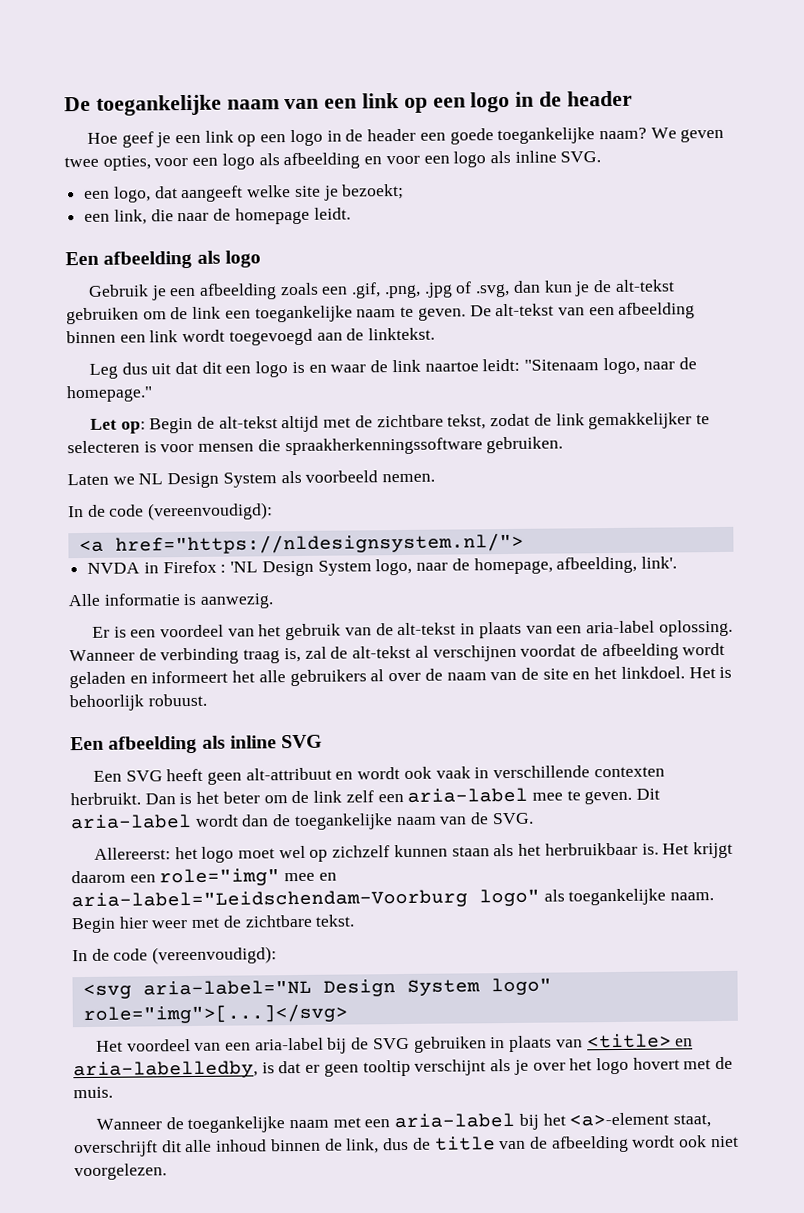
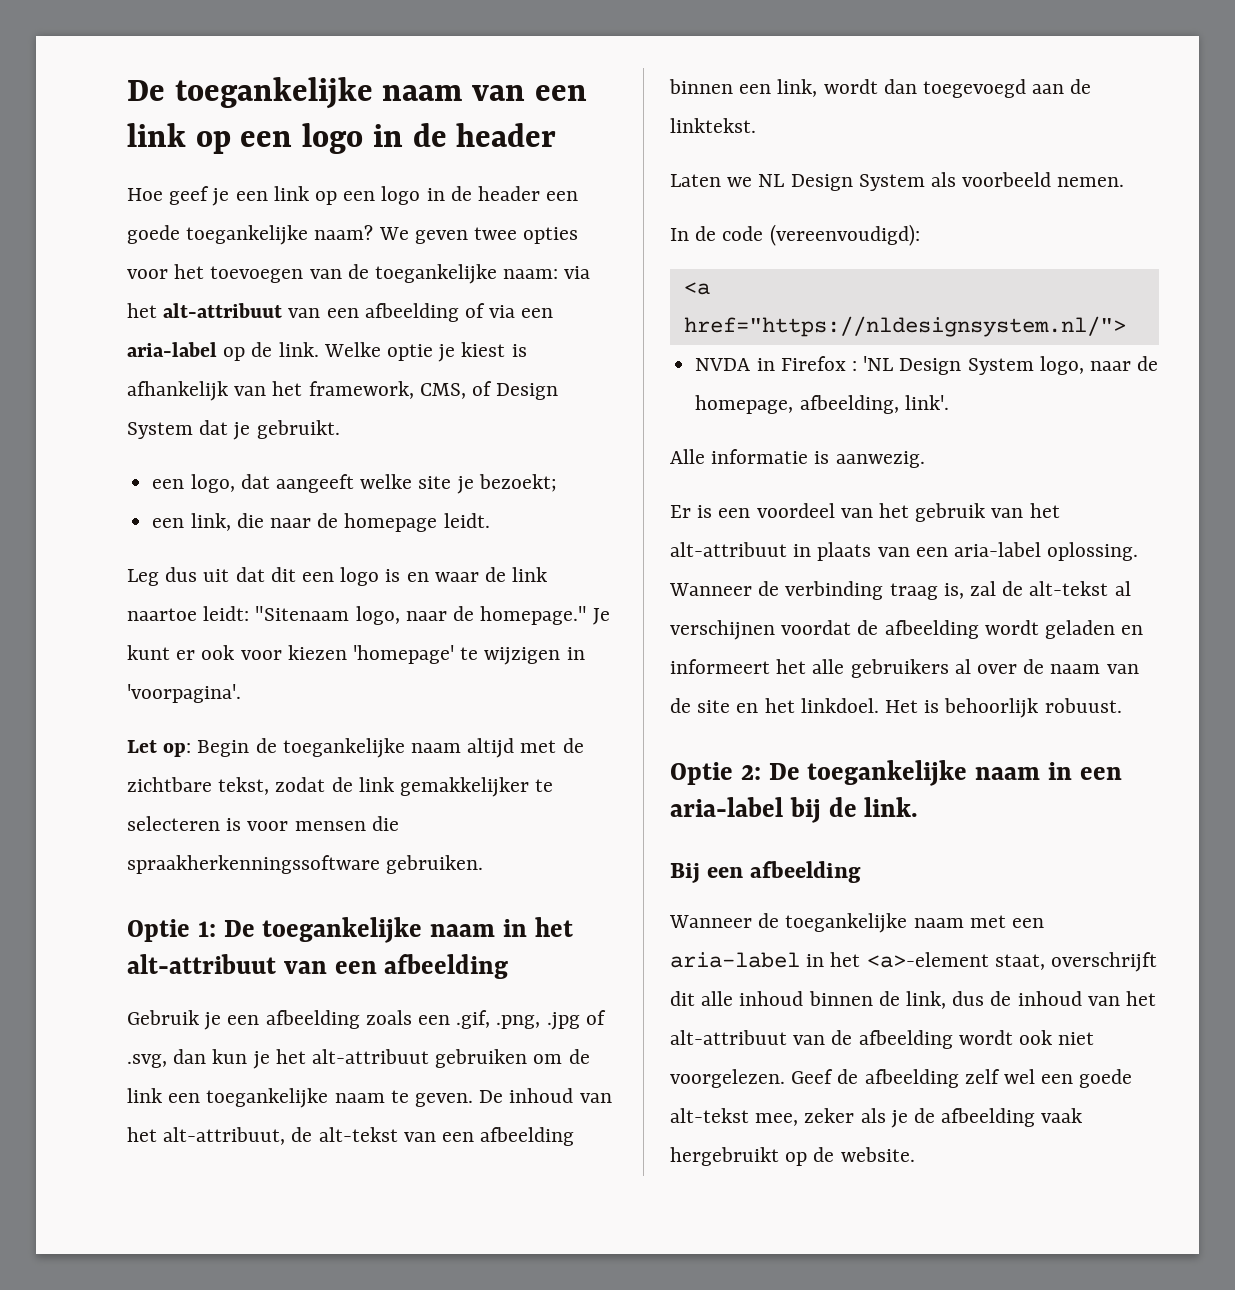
- We geven twee opties, voor een logo als afbeelding en voor een logo als inline SVG.
+ We geven twee opties voor het toevoegen van de toegankelijke naam: via het alt-attribuut van een afbeelding of via een aria-label op de link. Welke optie je kiest is afhankelijk van het framework, CMS, of Design System dat je gebruikt.
- Een afbeelding als logo
- Gebruik je een afbeelding zoals een .gif, .png, .jpg of .svg, dan kun je de alt-tekst gebruiken om de link een toegankelijke naam te geven. De alt-tekst van een afbeelding binnen een link wordt toegevoegd aan de linktekst.
+ Je kunt er ook voor kiezen 'homepage' te wijzigen in 'voorpagina'.
- Let op: Begin de alt-tekst altijd met de zichtbare tekst, zodat de link gemakkelijker te selecteren is voor mensen die spraakherkenningssoftware gebruiken.
+ Let op: Begin de toegankelijke naam altijd met de zichtbare tekst, zodat de link gemakkelijker te selecteren is voor mensen die spraakherkenningssoftware gebruiken.
+ Optie 1: De toegankelijke naam in het alt-attribuut van een afbeelding
+ Gebruik je een afbeelding zoals een .gif, .png, .jpg of .svg, dan kun je het alt-attribuut gebruiken om de link een toegankelijke naam te geven. De inhoud van het alt-attribuut, de alt-tekst van een afbeelding binnen een link, wordt dan toegevoegd aan de linktekst.
- Er is een voordeel van het gebruik van de alt-tekst in plaats van een aria-label oplossing.
+ Er is een voordeel van het gebruik van het alt-attribuut in plaats van een aria-label oplossing.
- Een afbeelding als inline SVG
- Een SVG heeft geen alt-attribuut en wordt ook vaak in verschillende contexten herbruikt. Dan is het beter om de link zelf een aria-label mee te geven. Dit aria-label wordt dan de toegankelijke naam van de SVG.
- Allereerst: het logo moet wel op zichzelf kunnen staan als het herbruikbaar is. Het krijgt daarom een role="img" mee en aria-label="Leidschendam-Voorburg logo" als toegankelijke naam. Begin hier weer met de zichtbare tekst.
- In de code (vereenvoudigd):
- <svg aria-label="NL Design System logo" role="img">[...]</svg>
- Het voordeel van een aria-label bij de SVG gebruiken in plaats van <title> en aria-labelledby, is dat er geen tooltip verschijnt als je over het logo hovert met de muis.
+ Optie 2: De toegankelijke naam in een aria-label bij de link.
+ Bij een afbeelding
- Wanneer de toegankelijke naam met een aria-label bij het <a>-element staat, overschrijft dit alle inhoud binnen de link, dus de title van de afbeelding wordt ook niet voorgelezen.
+ Wanneer de toegankelijke naam met een aria-label in het <a>-element staat, overschrijft dit alle inhoud binnen de link, dus de inhoud van het alt-attribuut van de afbeelding wordt ook niet voorgelezen.
+ Geef de afbeelding zelf wel een goede alt-tekst mee, zeker als je de afbeelding vaak hergebruikt op de website.

